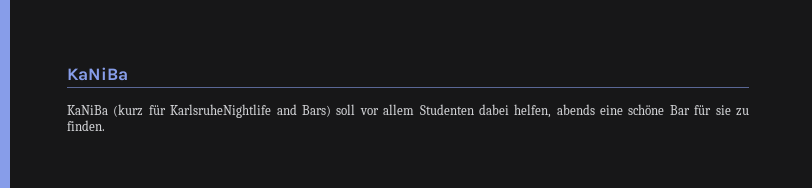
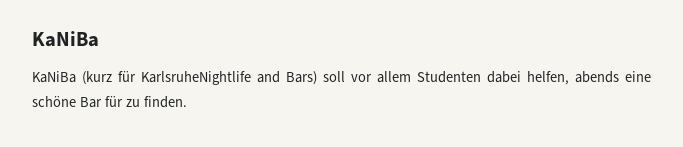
- KaNiBa (kurz für KarlsruheNightlife and Bars) soll vor allem Studenten dabei helfen, abends eine schöne Bar für sie zu finden.
+ KaNiBa (kurz für KarlsruheNightlife and Bars) soll vor allem Studenten dabei helfen, abends eine schöne Bar für zu finden.

